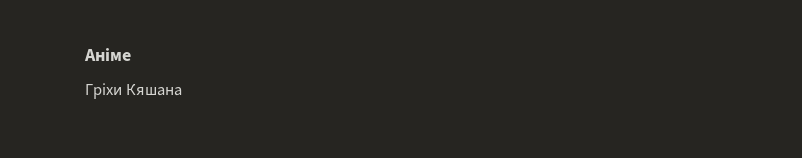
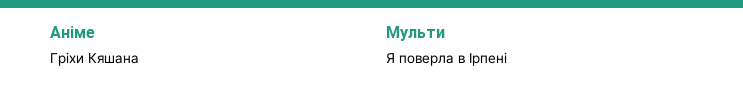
+ Мульти
+ Я поверла в Ірпені

